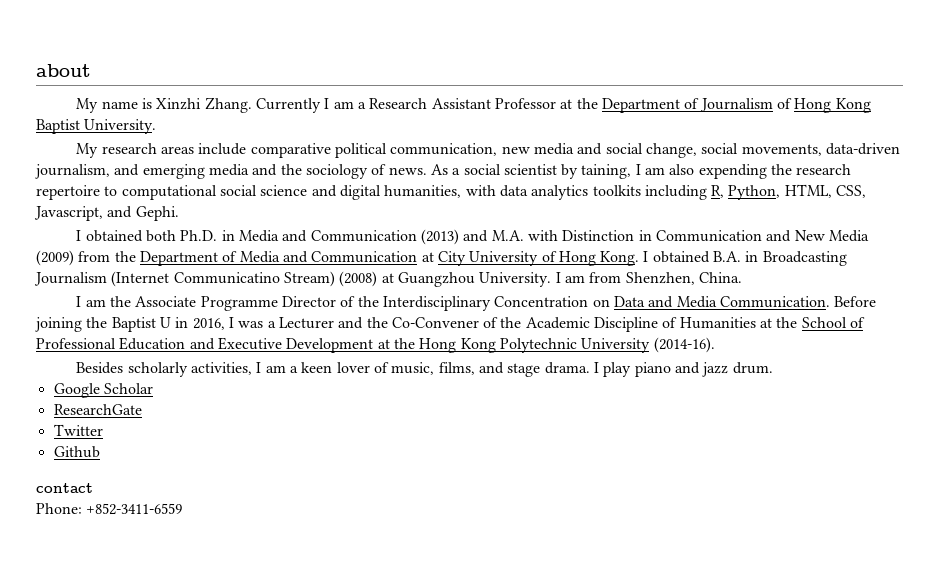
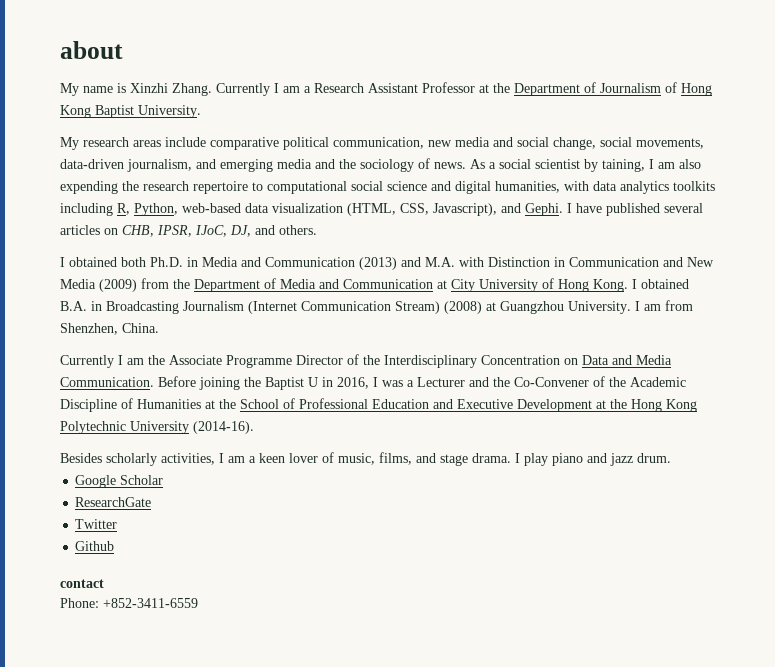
- As a social scientist by taining, I am also expending the research repertoire to computational social science and digital humanities, with data analytics toolkits including R, Python, HTML, CSS, Javascript, and Gephi.
+ As a social scientist by taining, I am also expending the research repertoire to computational social science and digital humanities, with data analytics toolkits including R, Python, web-based data visualization (HTML, CSS, Javascript), and Gephi. I have published several articles on CHB, IPSR, IJoC, DJ, and others.
- I obtained B.A. in Broadcasting Journalism (Internet Communicatino Stream) (2008) at Guangzhou University.
+ I obtained B.A. in Broadcasting Journalism (Internet Communication Stream) (2008) at Guangzhou University.
- I am the Associate Programme Director of the Interdisciplinary Concentration on Data and Media Communication.
+ Currently I am the Associate Programme Director of the Interdisciplinary Concentration on Data and Media Communication.

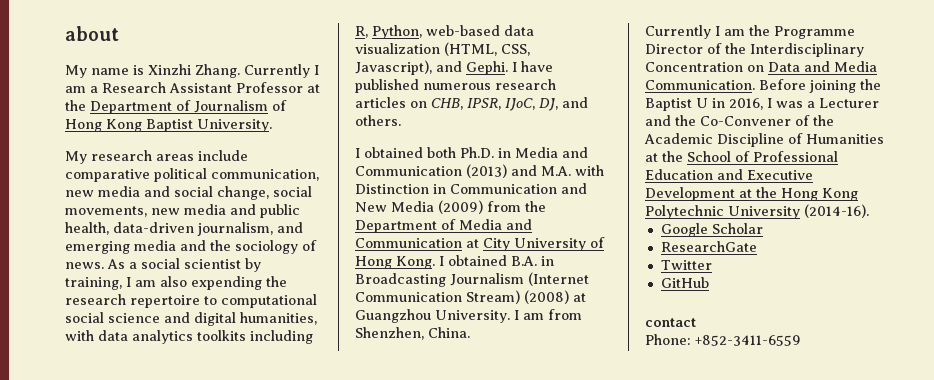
- My research areas include comparative political communication, new media and social change, social movements, data-driven journalism, and emerging media and the sociology of news.
+ My research areas include comparative political communication, new media and social change, social movements, new media and public health, data-driven journalism, and emerging media and the sociology of news.
- As a social scientist by taining, I am also expending the research repertoire to computational social science and digital humanities, with data analytics toolkits including R, Python, web-based data visualization (HTML, CSS, Javascript), and Gephi.
+ As a social scientist by training, I am also expending the research repertoire to computational social science and digital humanities, with data analytics toolkits including R, Python, web-based data visualization (HTML, CSS, Javascript), and Gephi.
- I have published several articles on CHB, IPSR, IJoC, DJ, and others.
+ I have published numerous research articles on CHB, IPSR, IJoC, DJ, and others.
- Currently I am the Associate Programme Director of the Interdisciplinary Concentration on Data and Media Communication.
+ Currently I am the Programme Director of the Interdisciplinary Concentration on Data and Media Communication.
- Besides scholarly activities, I am a keen lover of music, films, and stage drama. I play piano and jazz drum.
- Github
+ GitHub

